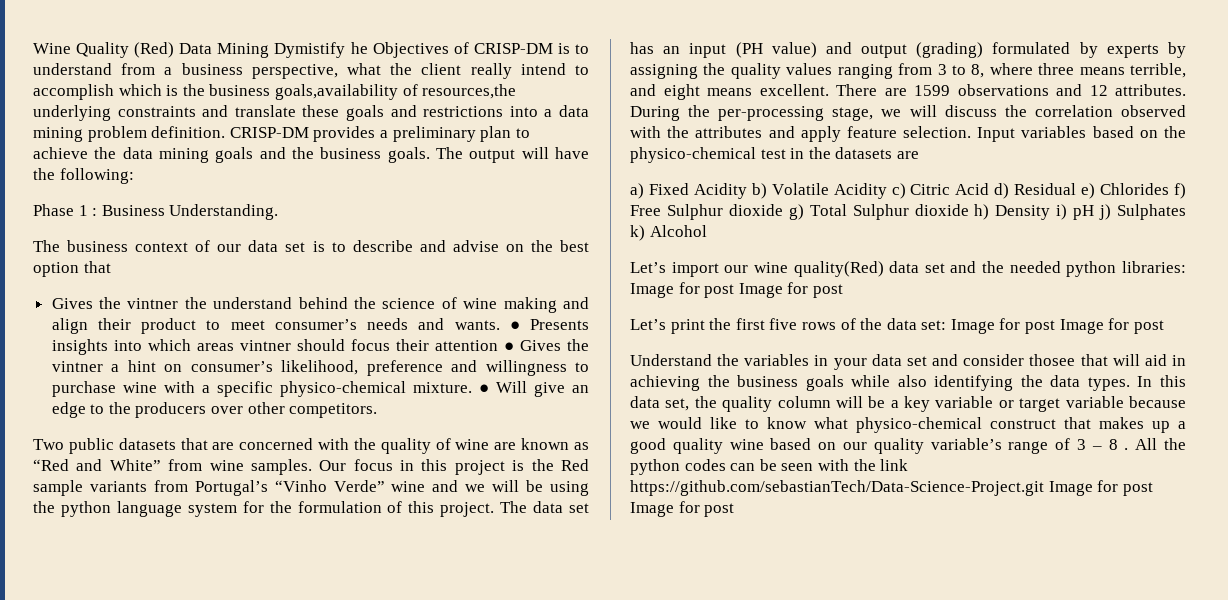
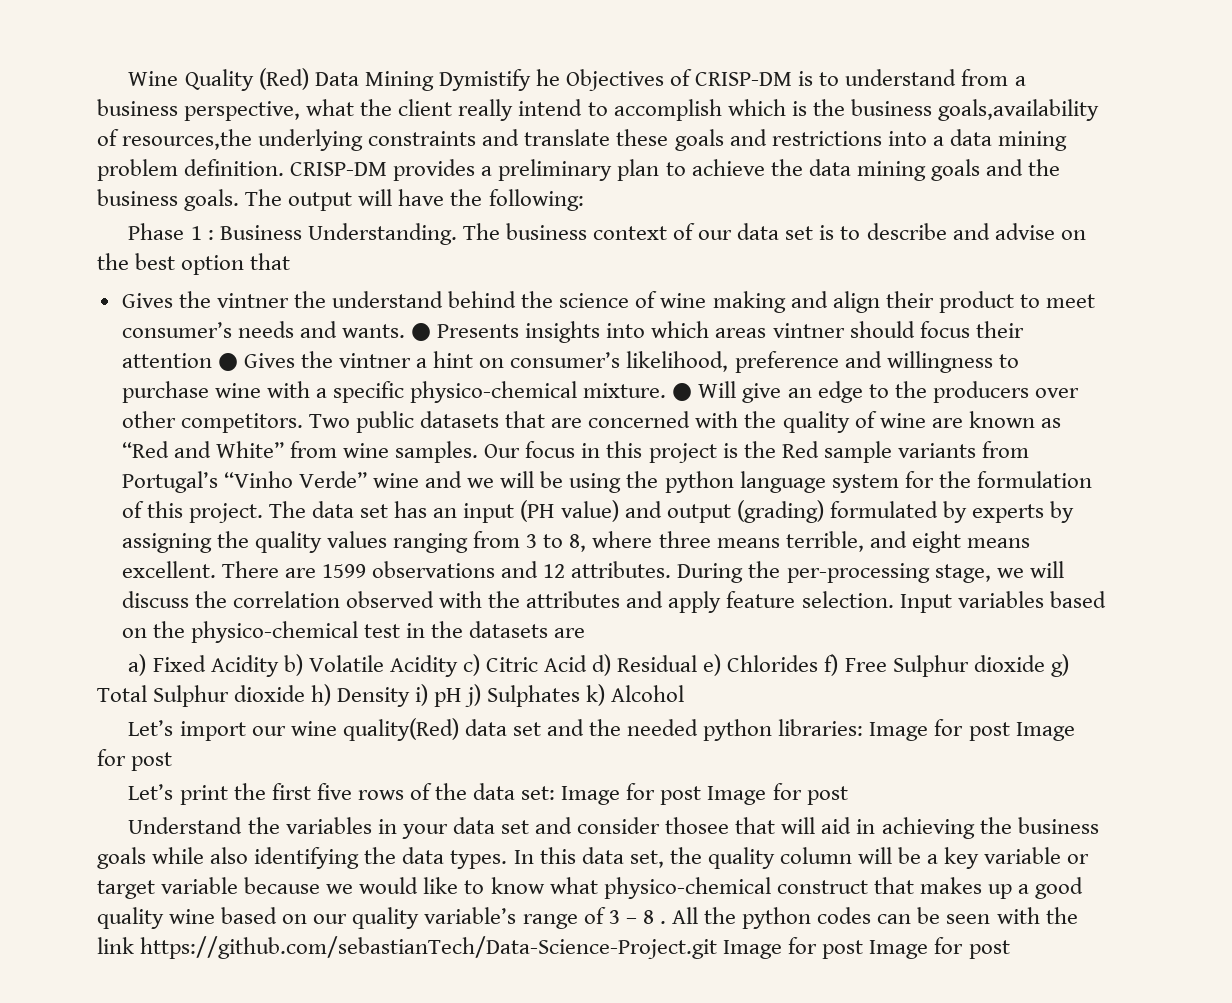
- Phase 1 : Business Understanding.
- The business context of our data set is to describe and advise on the best option that
+ Phase 1 : Business Understanding. The business context of our data set is to describe and advise on the best option that
- ● Will give an edge to the producers over other competitors.
- Two public datasets that are concerned with the quality of wine are known as “Red and White” from wine samples.
+ ● Will give an edge to the producers over other competitors. Two public datasets that are concerned with the quality of wine are known as “Red and White” from wine samples.

